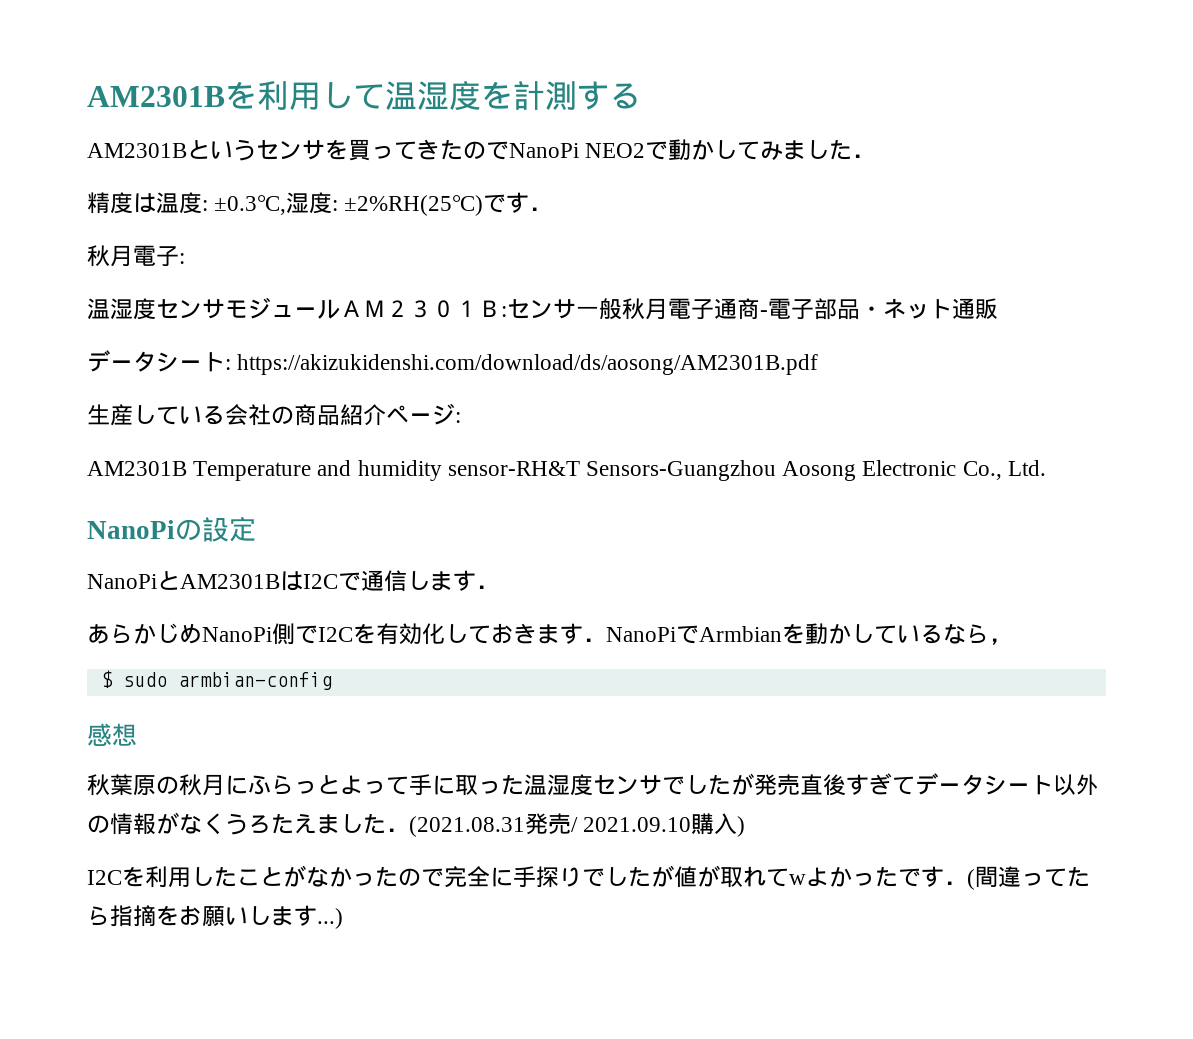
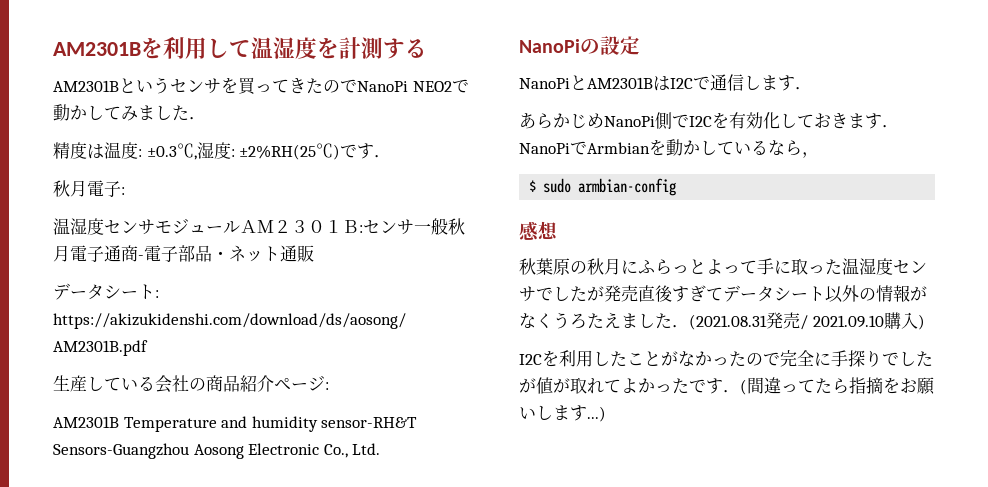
- I2Cを利用したことがなかったので完全に手探りでしたが値が取れてwよかったです．(間違ってたら指摘をお願いします...)
+ I2Cを利用したことがなかったので完全に手探りでしたが値が取れてよかったです．(間違ってたら指摘をお願いします...)

